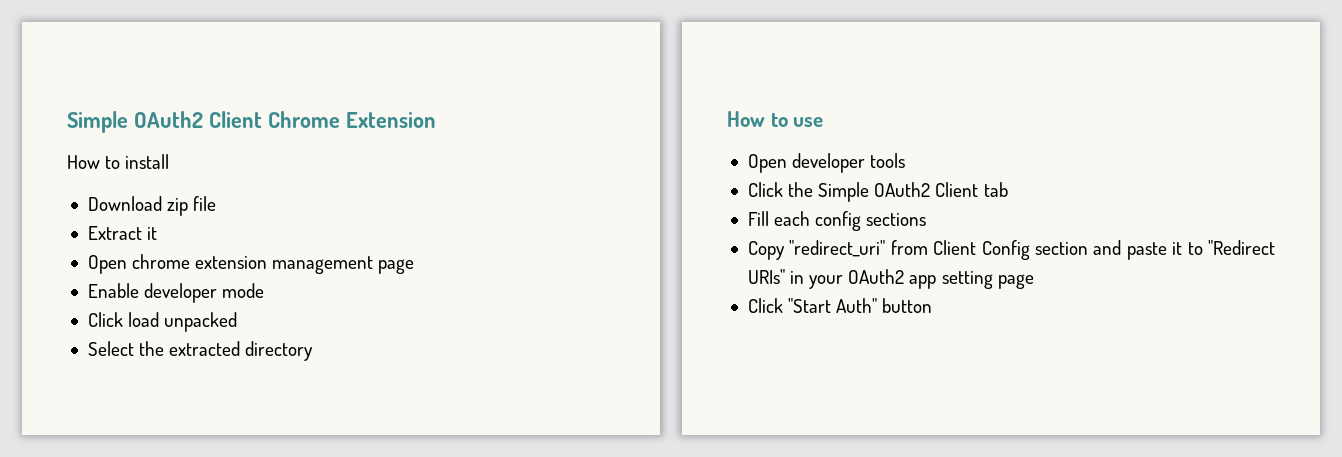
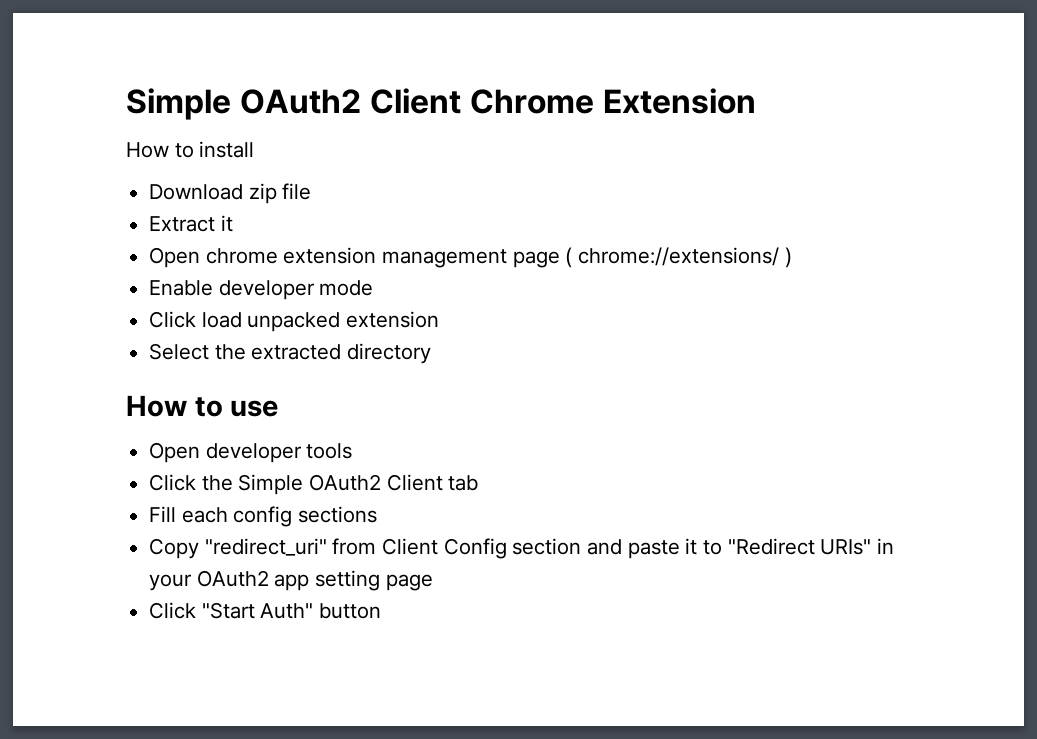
- Open chrome extension management page
+ Open chrome extension management page ( chrome://extensions/ )
- Click load unpacked
+ Click load unpacked extension

